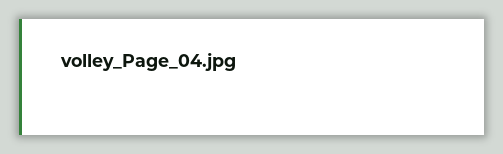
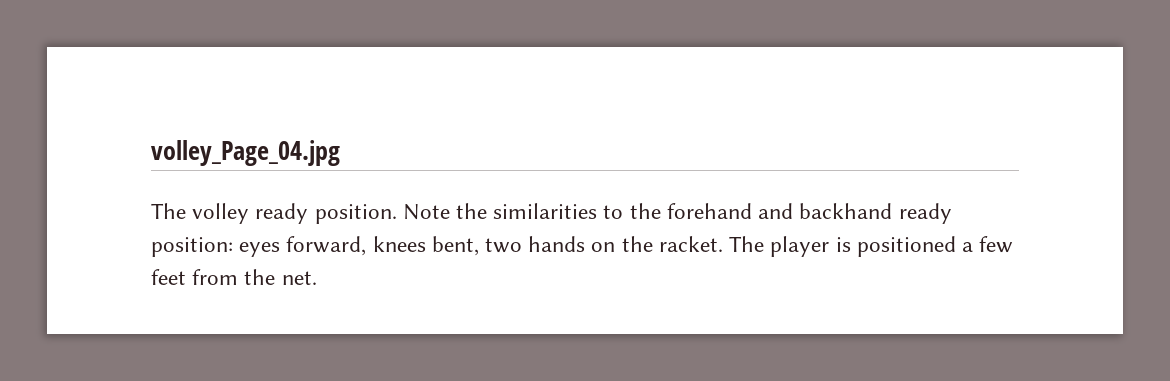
+ The volley ready position. Note the similarities to the forehand and backhand ready position: eyes forward, knees bent, two hands on the racket. The player is positioned a few feet from the net.

